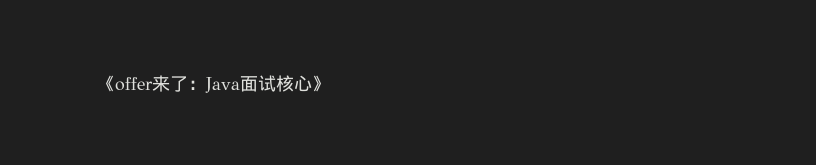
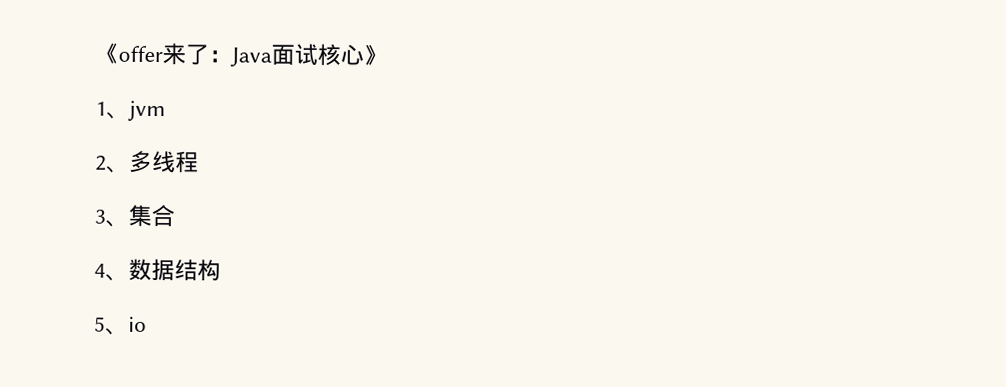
+ 1、jvm
+ 2、多线程
+ 3、集合
+ 4、数据结构
+ 5、io

